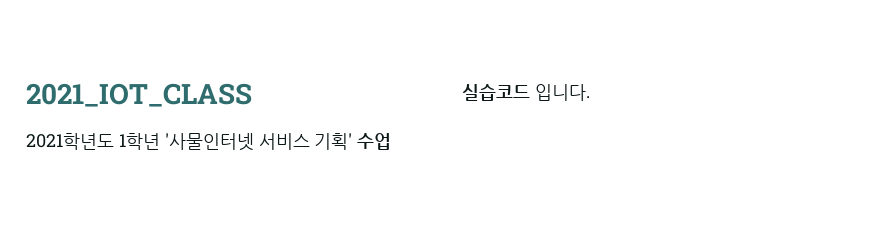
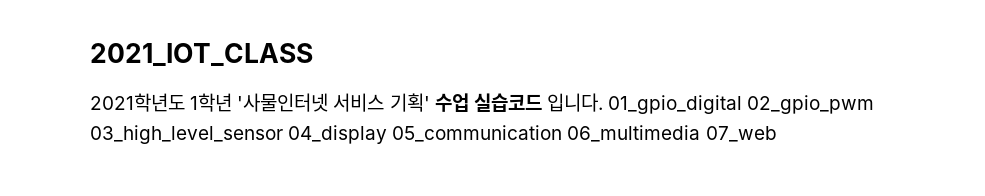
+ 01_gpio_digital 02_gpio_pwm 03_high_level_sensor 04_display 05_communication 06_multimedia 07_web

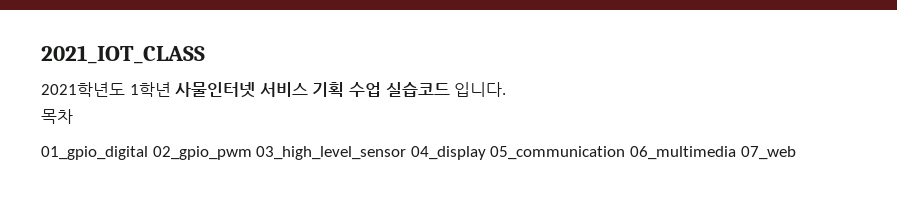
- 2021학년도 1학년 '사물인터넷 서비스 기획' 수업 실습코드 입니다. 01_gpio_digital 02_gpio_pwm 03_high_level_sensor 04_display 05_communication 06_multimedia 07_web
+ 2021학년도 1학년 사물인터넷 서비스 기획 수업 실습코드 입니다.
+ 목차
+ 01_gpio_digital 02_gpio_pwm 03_high_level_sensor 04_display 05_communication 06_multimedia 07_web

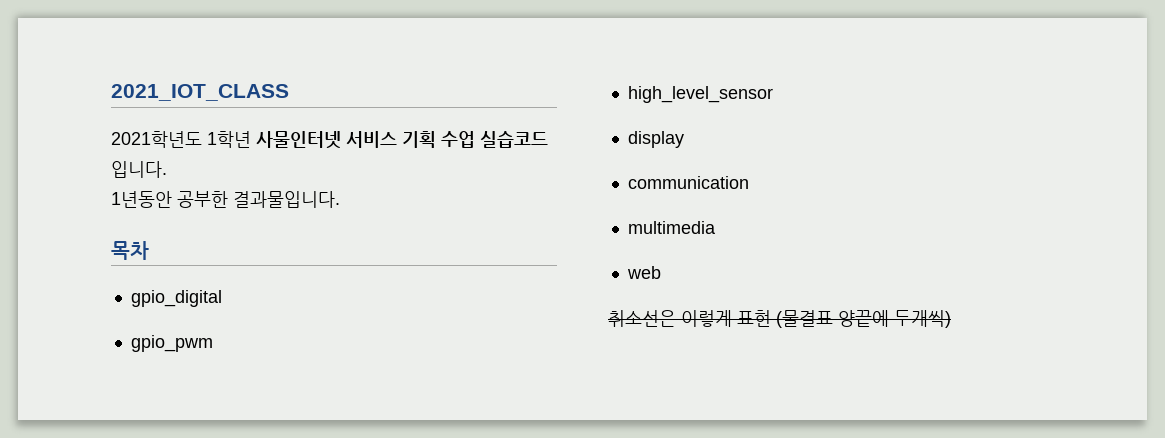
+ 1년동안 공부한 결과물입니다.
  목차
- 01_gpio_digital 02_gpio_pwm 03_high_level_sensor 04_display 05_communication 06_multimedia 07_web
+ gpio_digital
+ gpio_pwm
+ high_level_sensor
+ display
+ communication
+ multimedia
+ web
+ 취소선은 이렇게 표현 (물결표 양끝에 두개씩)

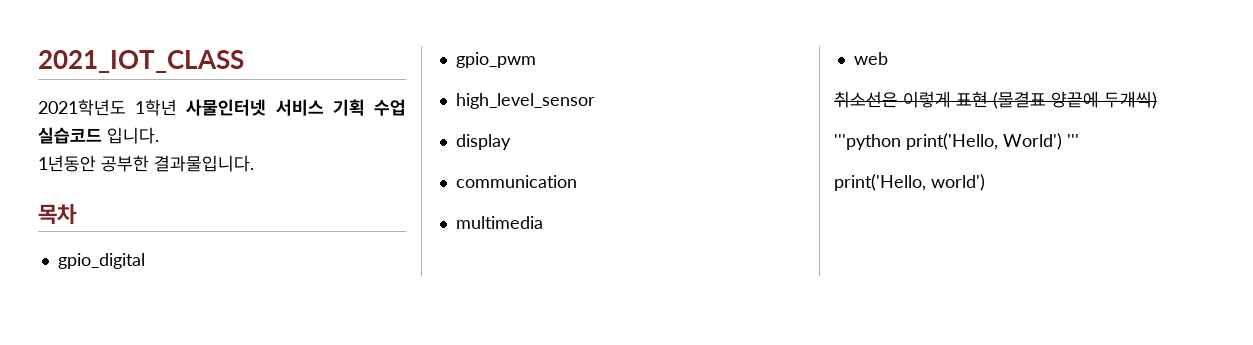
+ '''python print('Hello, World') '''
+ print('Hello, world')

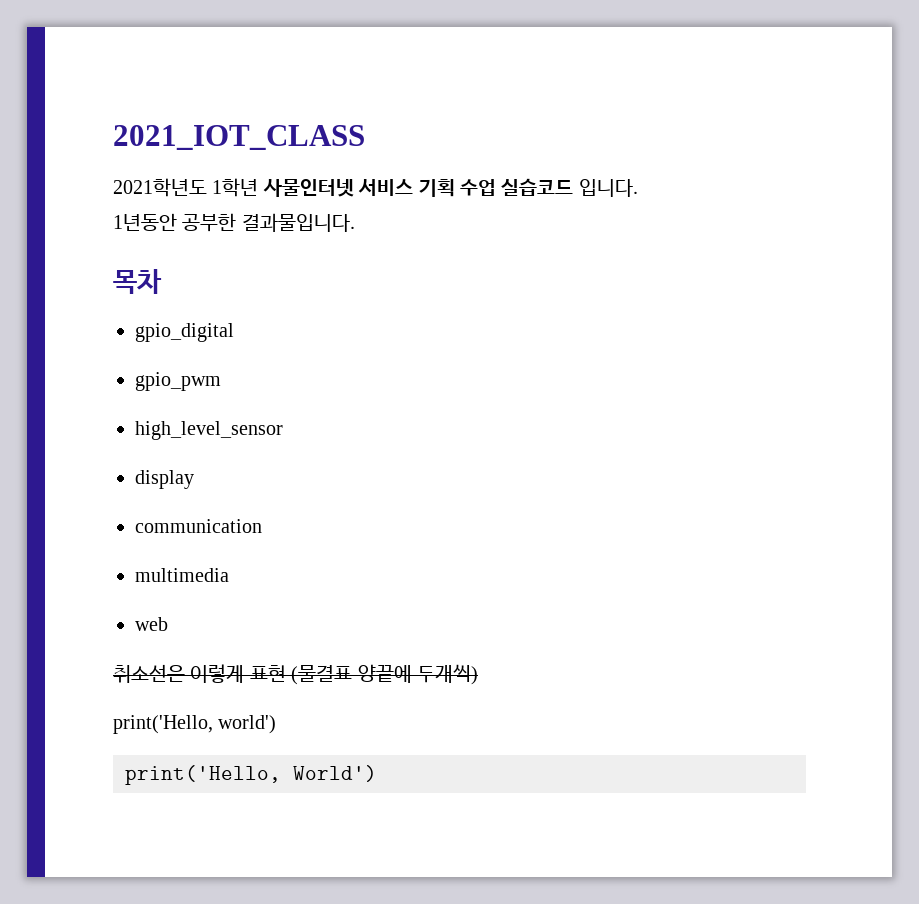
- '''python print('Hello, World') '''
  print('Hello, world')
+ print('Hello, World')

